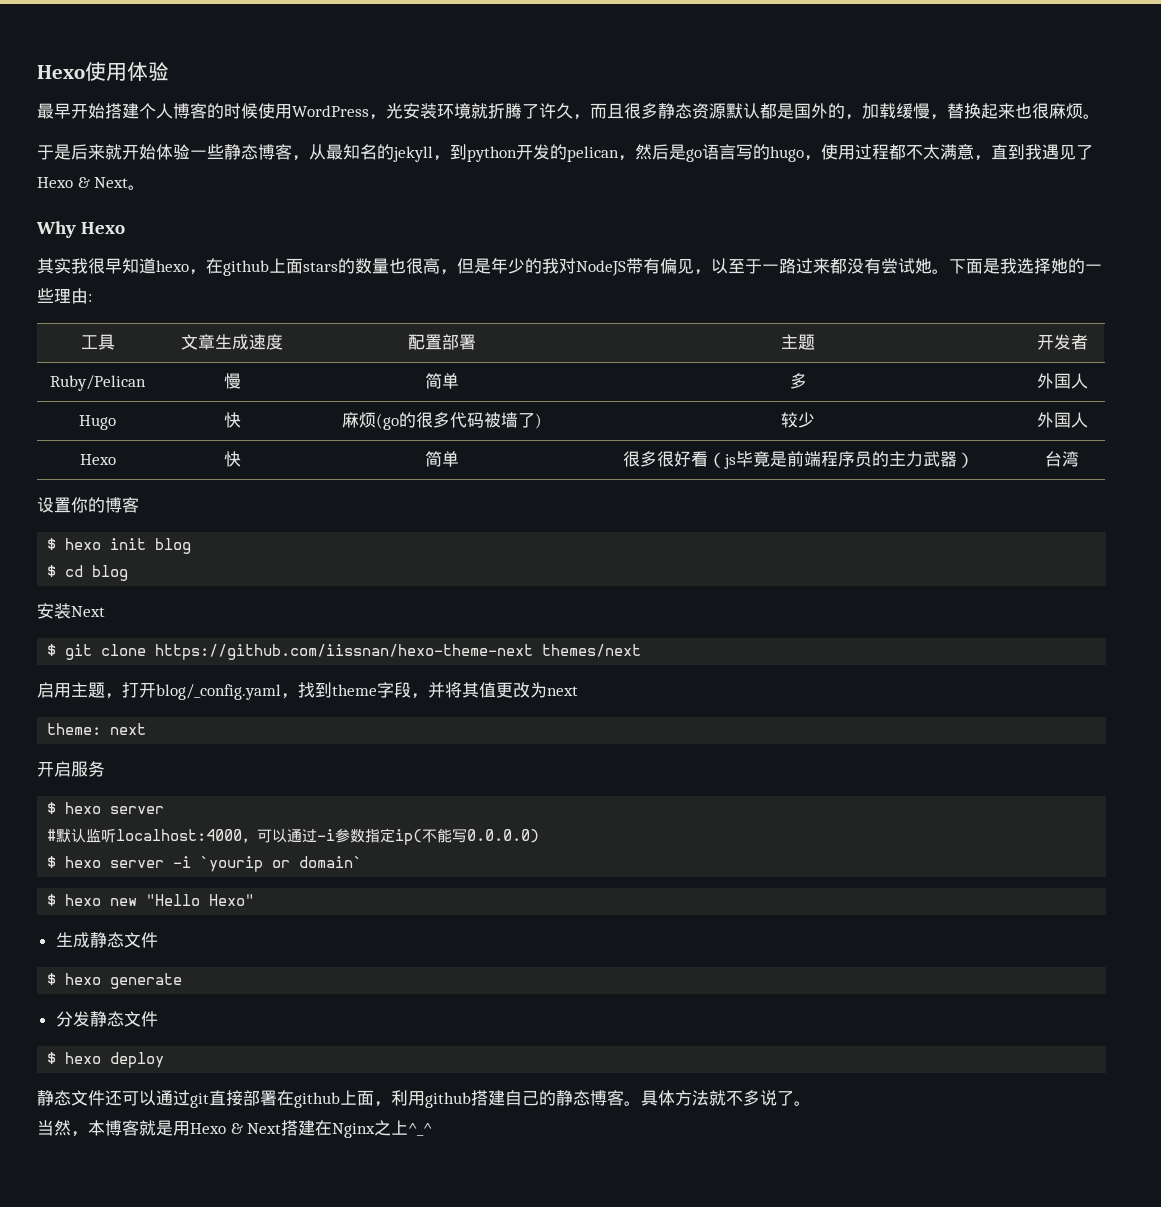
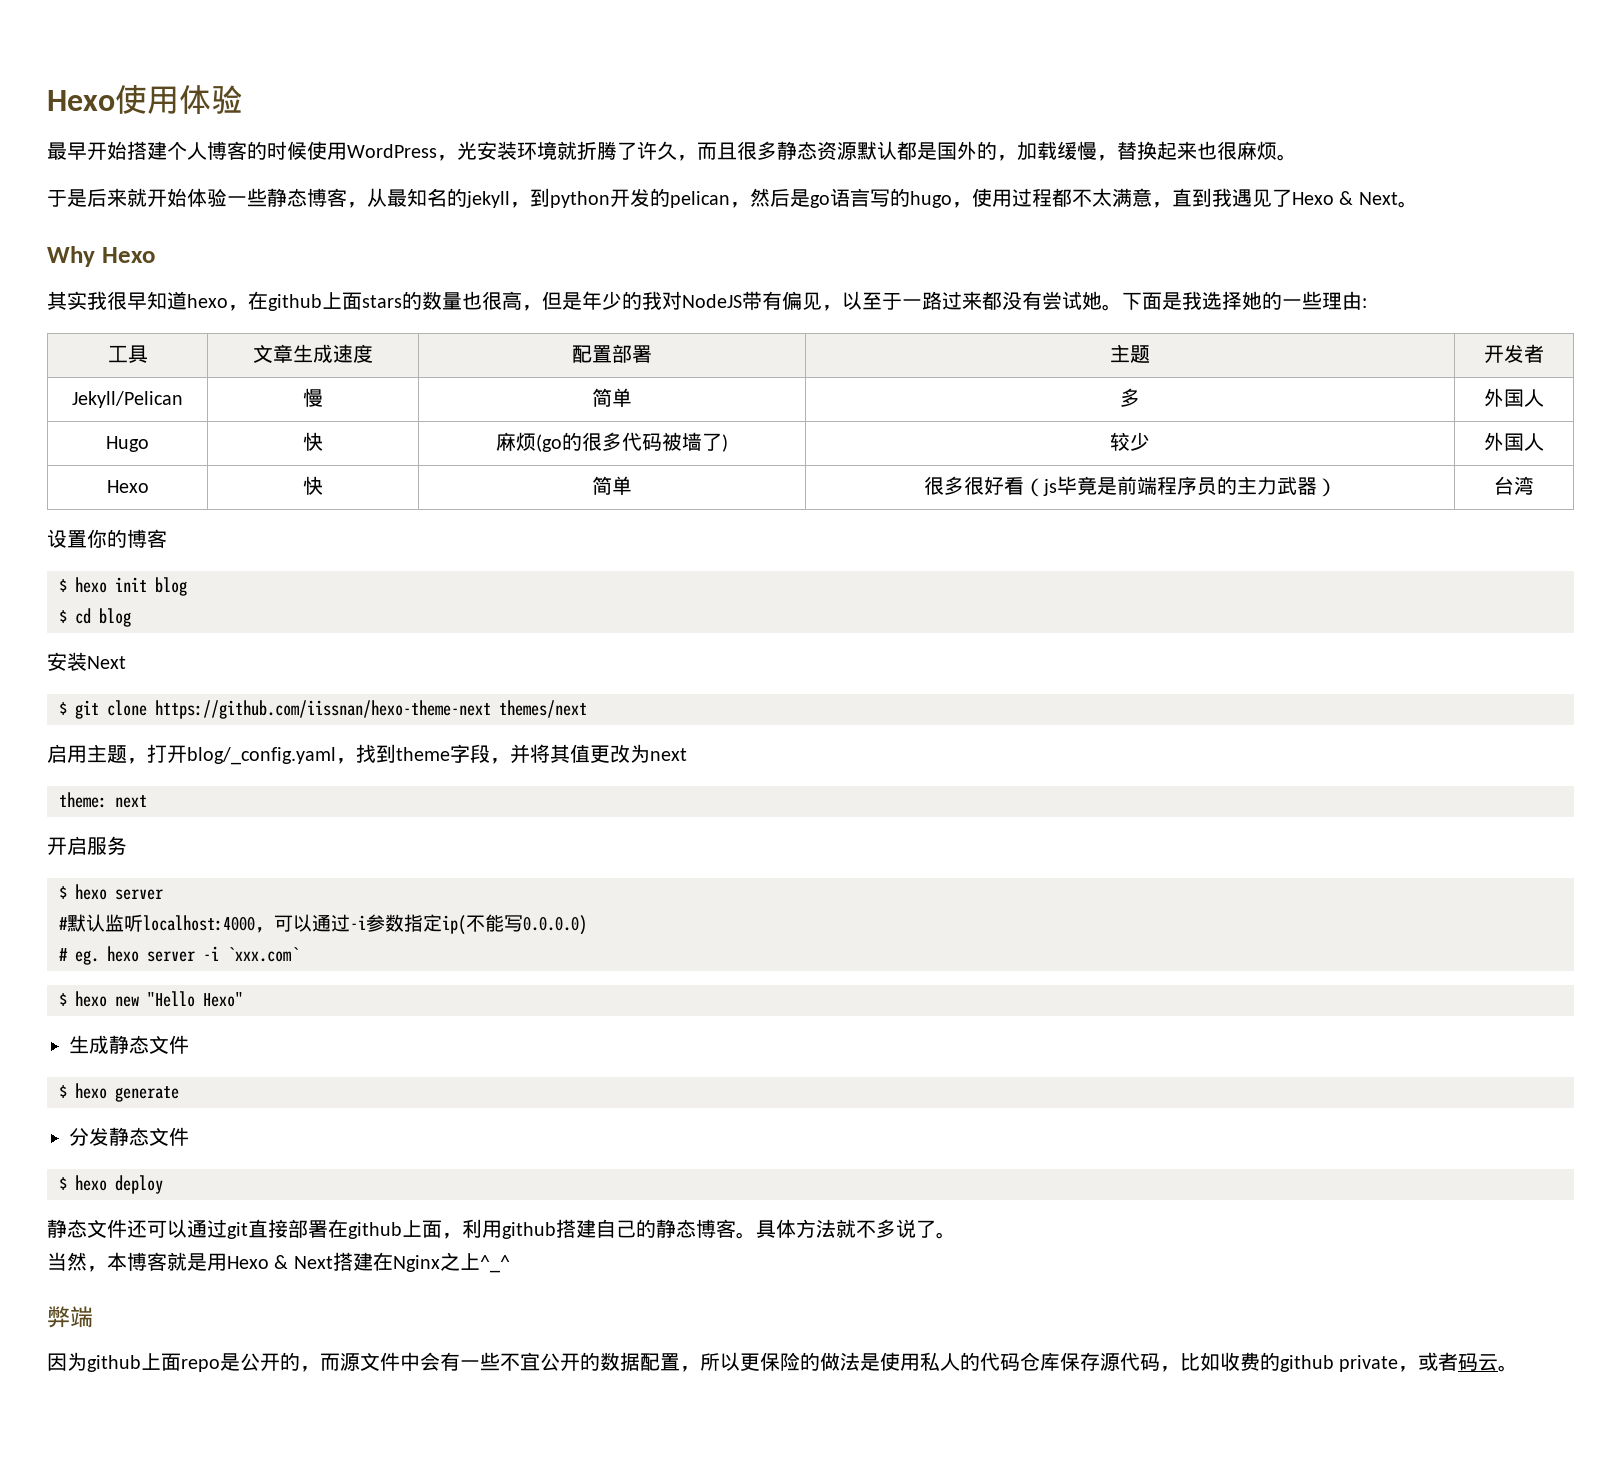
- Ruby/Pelican | 慢 | 简单 | 多 | 外国人
+ Jekyll/Pelican | 慢 | 简单 | 多 | 外国人
- $ hexo server -i `yourip or domain`
+ # eg. hexo server -i `xxx.com`
+ 弊端
+ 因为github上面repo是公开的，而源文件中会有一些不宜公开的数据配置，所以更保险的做法是使用私人的代码仓库保存源代码，比如收费的github private，或者码云。

